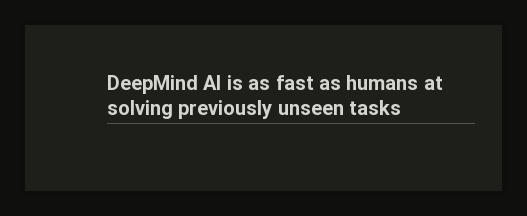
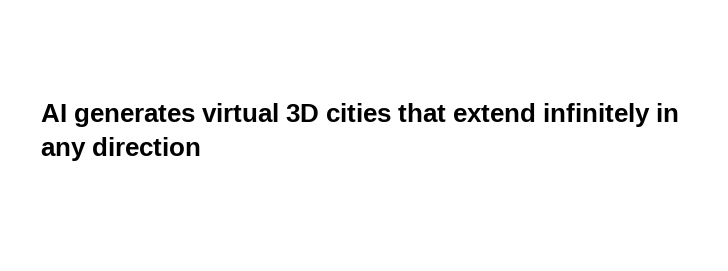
- DeepMind AI is as fast as humans at solving previously unseen tasks
+ AI generates virtual 3D cities that extend infinitely in any direction

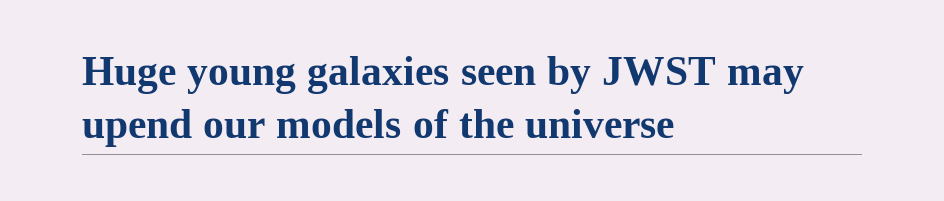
- AI generates virtual 3D cities that extend infinitely in any direction
+ Huge young galaxies seen by JWST may upend our models of the universe

